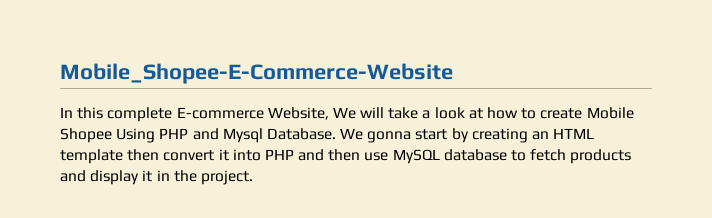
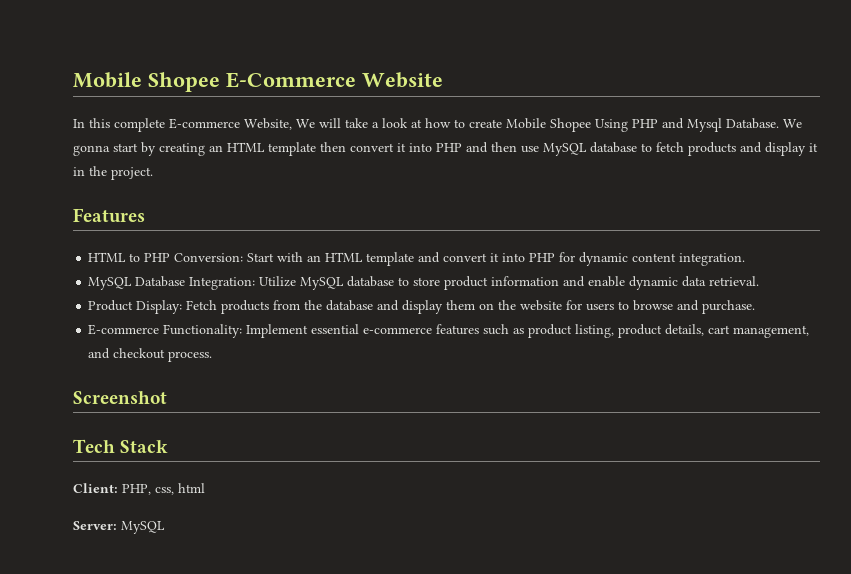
- Mobile_Shopee-E-Commerce-Website
+ Mobile Shopee E-Commerce Website
+ Features
+ HTML to PHP Conversion: Start with an HTML template and convert it into PHP for dynamic content integration.
+ MySQL Database Integration: Utilize MySQL database to store product information and enable dynamic data retrieval.
+ Product Display: Fetch products from the database and display them on the website for users to browse and purchase.
+ E-commerce Functionality: Implement essential e-commerce features such as product listing, product details, cart management, and checkout process.
+ Screenshot
+ Tech Stack
+ Client: PHP, css, html
+ Server: MySQL

